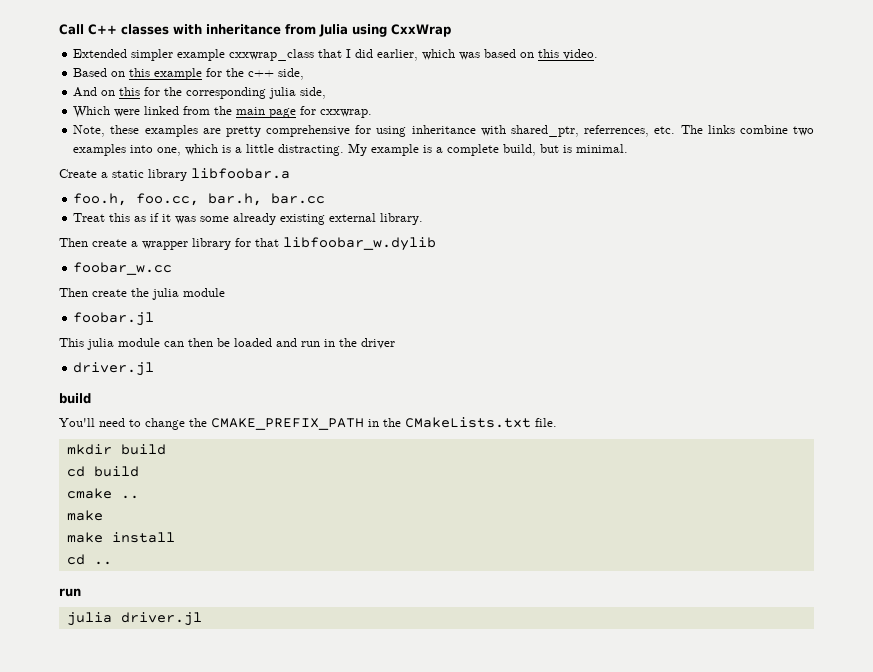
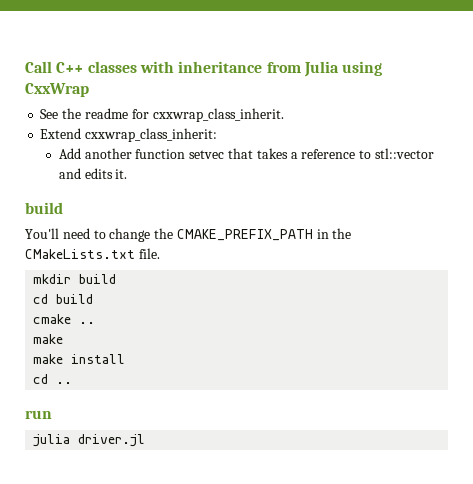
- Extended simpler example cxxwrap_class that I did earlier, which was based on this video.
- Based on this example for the c++ side,
- And on this for the corresponding julia side,
- Which were linked from the main page for cxxwrap.
- Note, these examples are pretty comprehensive for using inheritance with shared_ptr, referrences, etc. The links combine two examples into one, which is a little distracting. My example is a complete build, but is minimal.
- Create a static library libfoobar.a
- foo.h, foo.cc, bar.h, bar.cc
- Treat this as if it was some already existing external library.
- Then create a wrapper library for that libfoobar_w.dylib
- foobar_w.cc
- Then create the julia module
- foobar.jl
- This julia module can then be loaded and run in the driver
- driver.jl
+ See the readme for cxxwrap_class_inherit.
+ Extend cxxwrap_class_inherit:
+ Add another function setvec that takes a reference to stl::vector and edits it.

